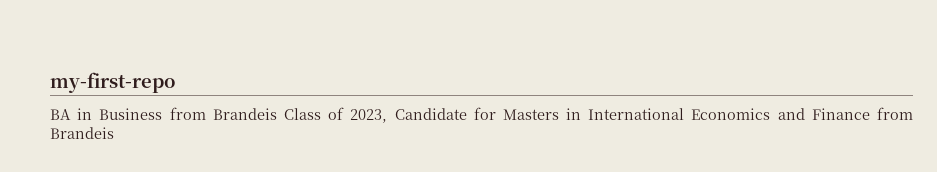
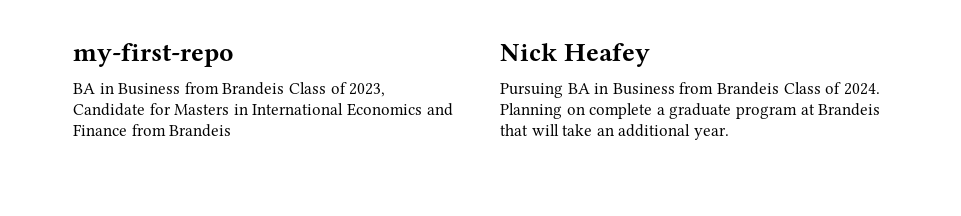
+ Nick Heafey
+ Pursuing BA in Business from Brandeis Class of 2024. Planning on complete a graduate program at Brandeis that will take an additional year.

